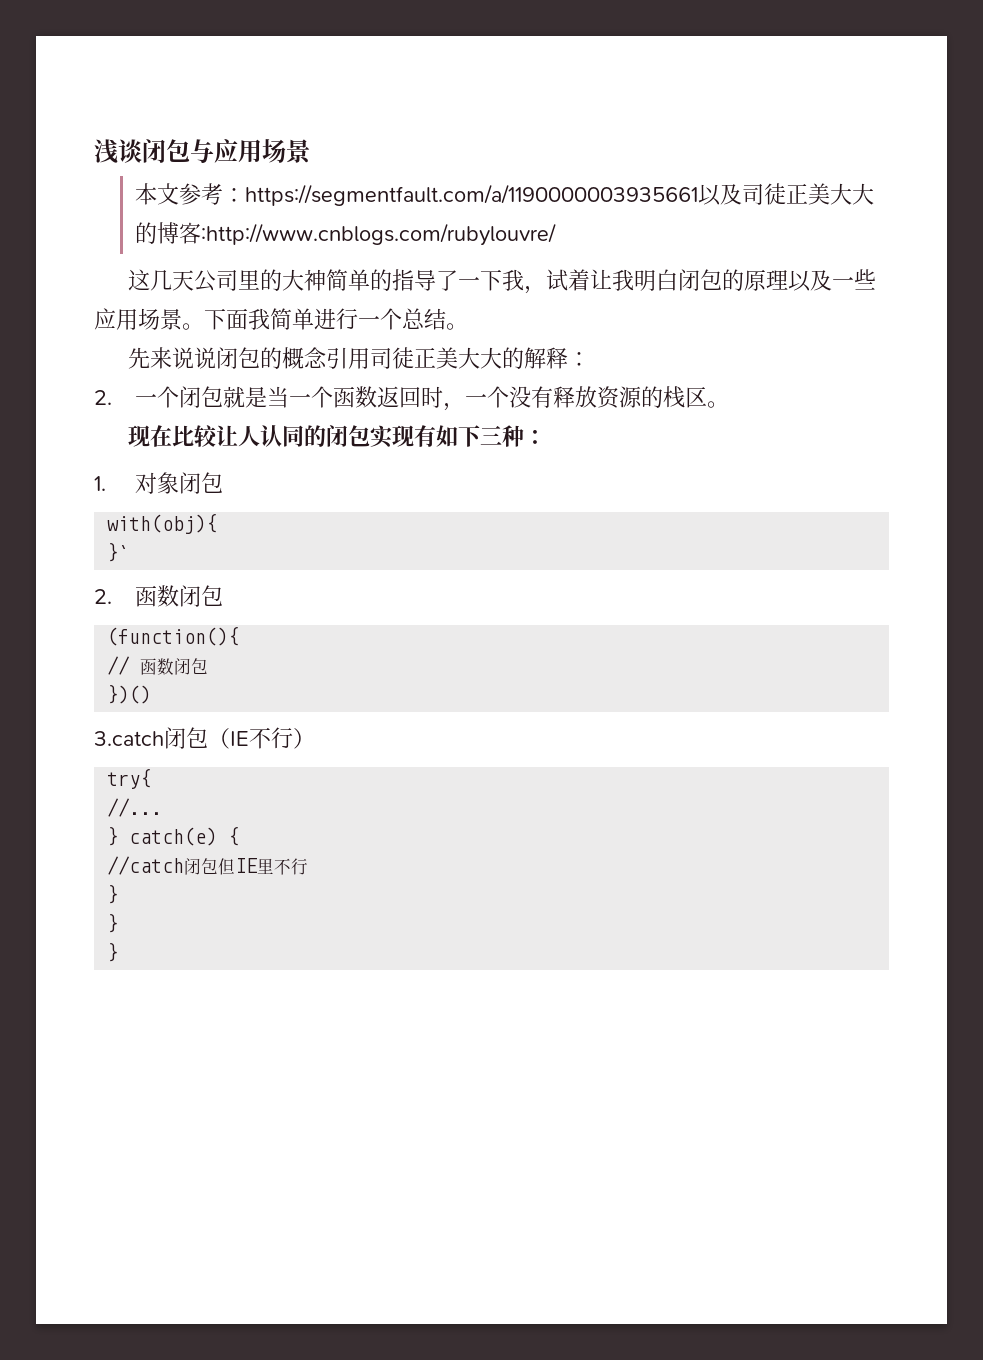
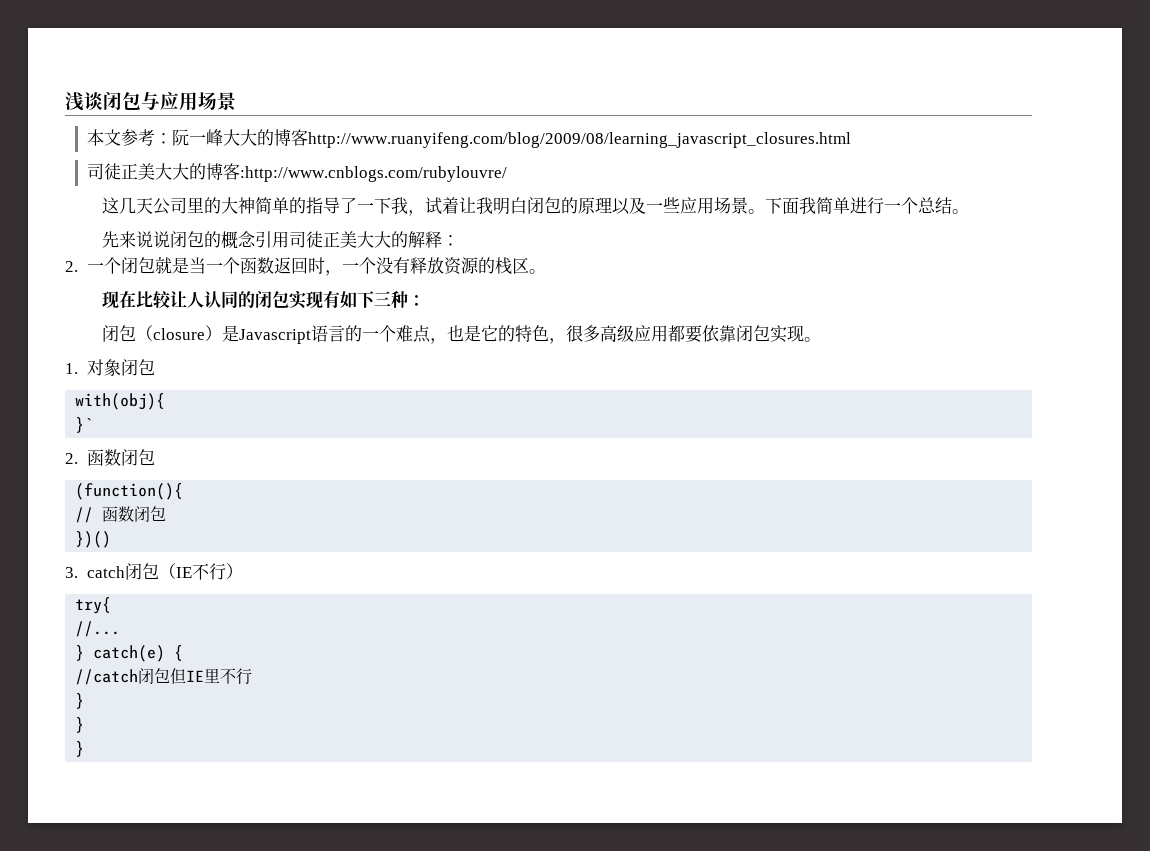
- 本文参考：https://segmentfault.com/a/1190000003935661以及司徒正美大大的博客:http://www.cnblogs.com/rubylouvre/
+ 本文参考：阮一峰大大的博客http://www.ruanyifeng.com/blog/2009/08/learning_javascript_closures.html
+ 司徒正美大大的博客:http://www.cnblogs.com/rubylouvre/
+ 闭包（closure）是Javascript语言的一个难点，也是它的特色，很多高级应用都要依靠闭包实现。
- 3.catch闭包（IE不行）
+ 3. catch闭包（IE不行）

